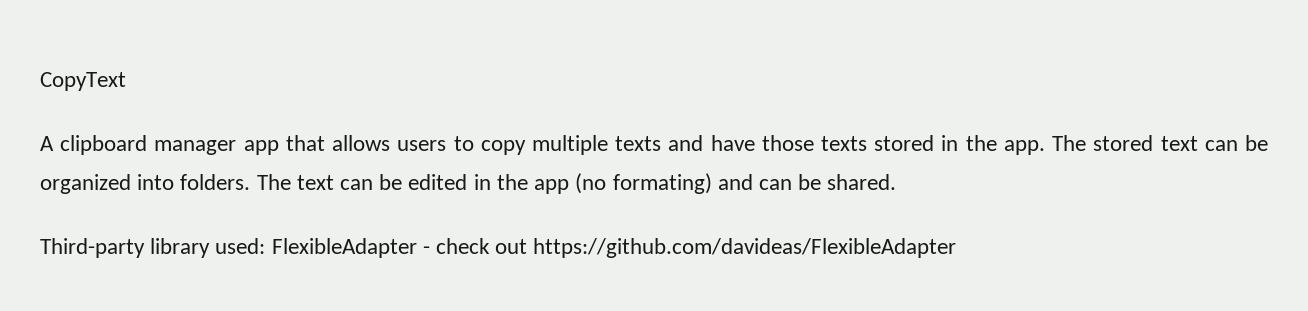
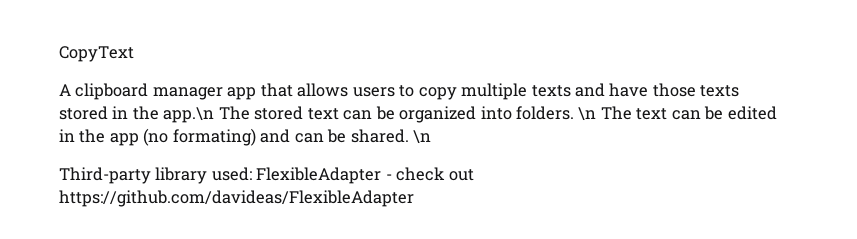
- A clipboard manager app that allows users to copy multiple texts and have those texts stored in the app. The stored text can be organized into folders.
+ A clipboard manager app that allows users to copy multiple texts and have those texts stored in the app.\n The stored text can be organized into folders.
- The text can be edited in the app (no formating) and can be shared.
+ \n The text can be edited in the app (no formating) and can be shared. \n

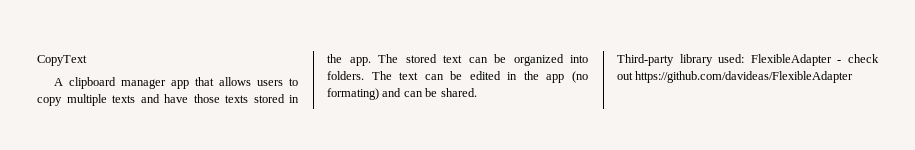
- A clipboard manager app that allows users to copy multiple texts and have those texts stored in the app.\n The stored text can be organized into folders.
+ A clipboard manager app that allows users to copy multiple texts and have those texts stored in the app. The stored text can be organized into folders.
- \n The text can be edited in the app (no formating) and can be shared. \n
+ The text can be edited in the app (no formating) and can be shared.

